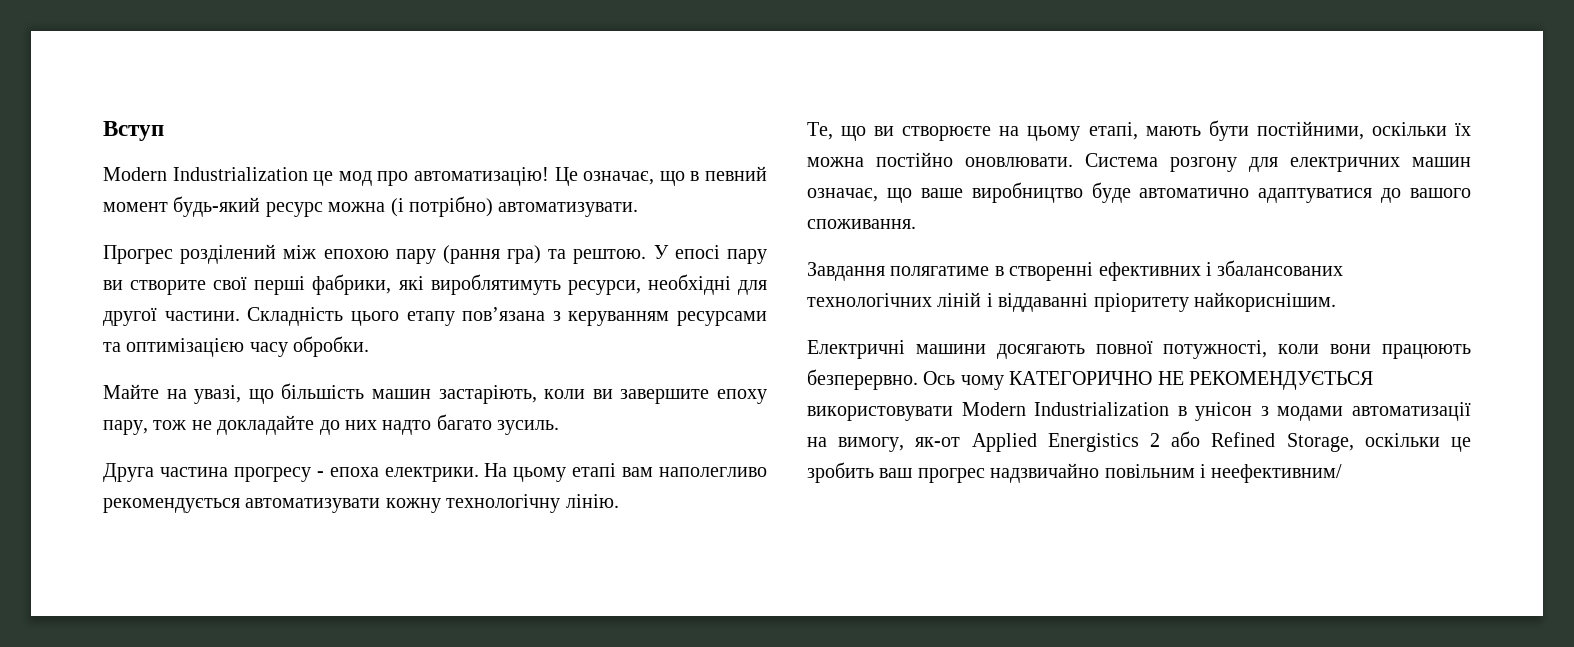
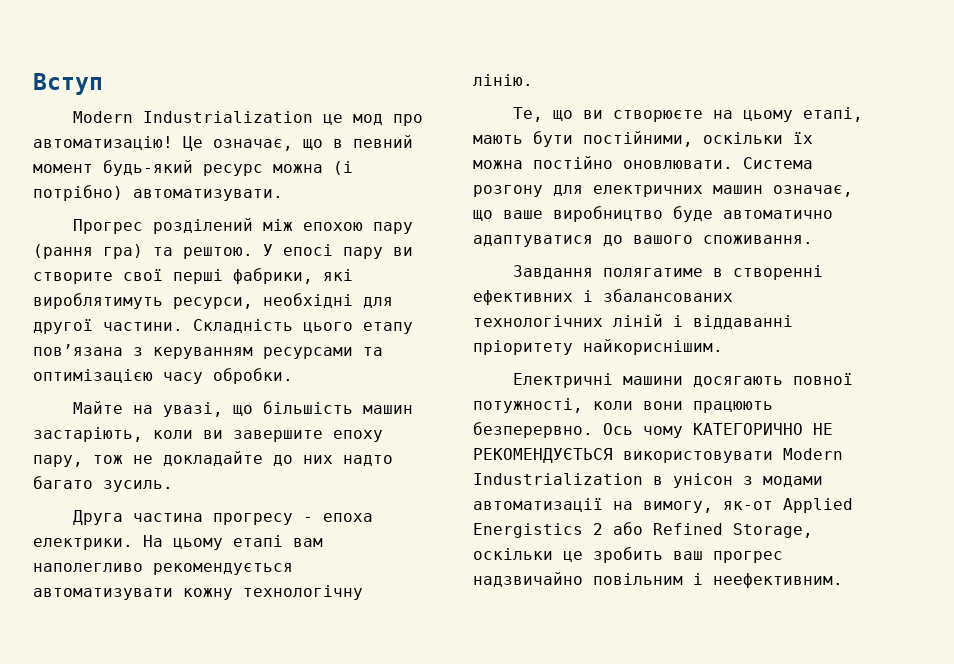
- Ось чому КАТЕГОРИЧНО НЕ РЕКОМЕНДУЄТЬСЯ використовувати Modern Industrialization в унісон з модами автоматизації на вимогу, як-от Applied Energistics 2 або Refined Storage, оскільки це зробить ваш прогрес надзвичайно повільним і неефективним/
+ Ось чому КАТЕГОРИЧНО НЕ РЕКОМЕНДУЄТЬСЯ використовувати Modern Industrialization в унісон з модами автоматизації на вимогу, як-от Applied Energistics 2 або Refined Storage, оскільки це зробить ваш прогрес надзвичайно повільним і неефективним.

